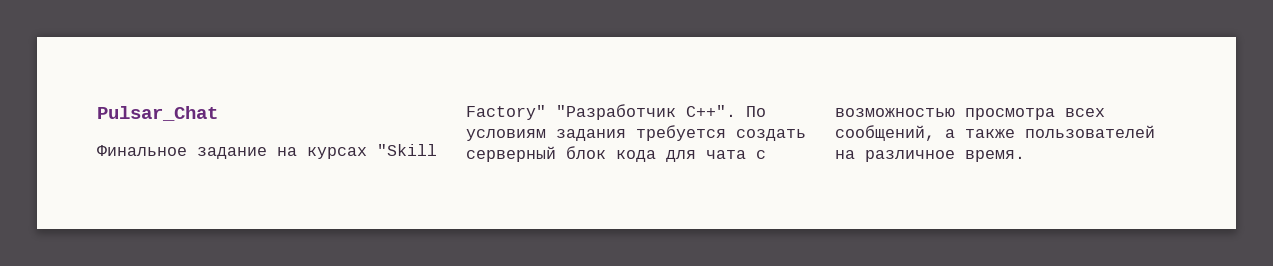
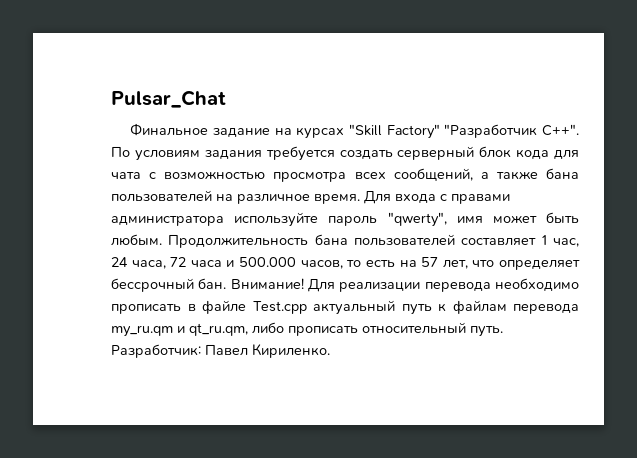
- По условиям задания требуется создать серверный блок кода для чата с возможностью просмотра всех сообщений, а также пользователей на различное время.
+ По условиям задания требуется создать серверный блок кода для чата с возможностью просмотра всех сообщений, а также бана пользователей на различное время.
+ Для входа с правами администратора используйте пароль "qwerty", имя может быть любым. Продолжительность бана пользователей составляет 1 час, 24 часа, 72 часа и 500.000 часов, то есть на 57 лет, что определяет бессрочный бан. Внимание! Для реализации перевода необходимо прописать в файле Test.cpp актуальный путь к файлам перевода my_ru.qm и qt_ru.qm, либо прописать относительный путь. Разработчик: Павел Кириленко.

